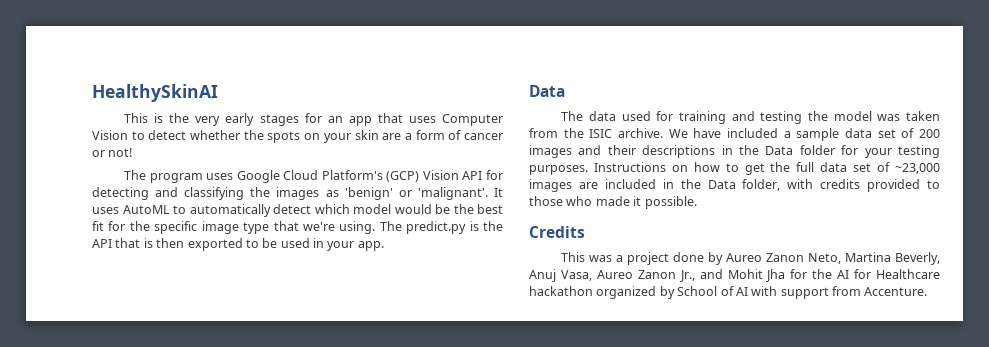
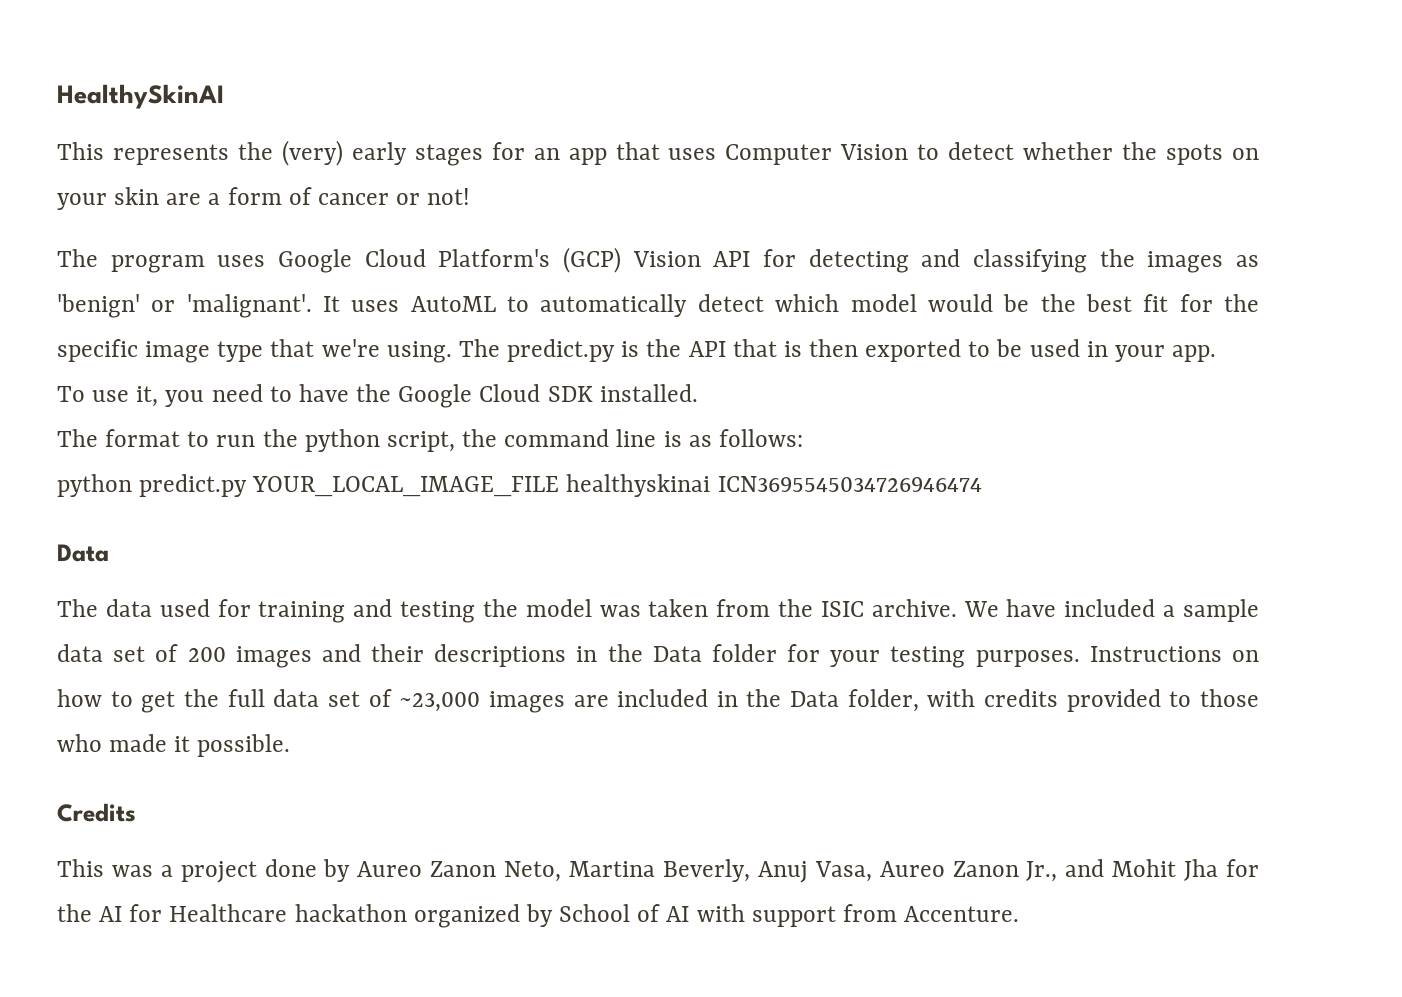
- This is the very early stages for an app that uses Computer Vision to detect whether the spots on your skin are a form of cancer or not!
+ This represents the (very) early stages for an app that uses Computer Vision to detect whether the spots on your skin are a form of cancer or not!
+ To use it, you need to have the Google Cloud SDK installed.
+ The format to run the python script, the command line is as follows:
+ python predict.py YOUR_LOCAL_IMAGE_FILE healthyskinai ICN3695545034726946474

